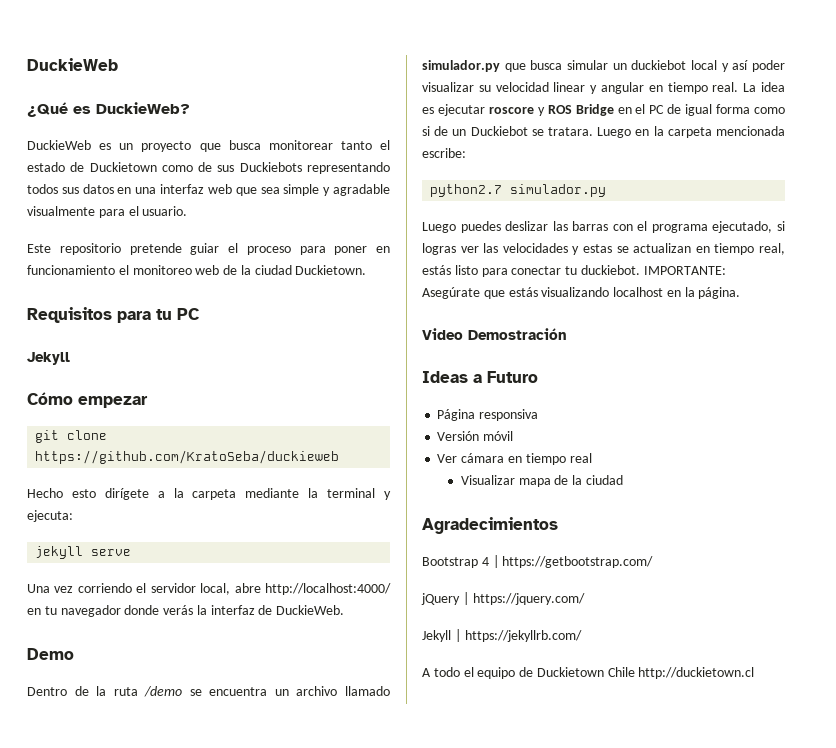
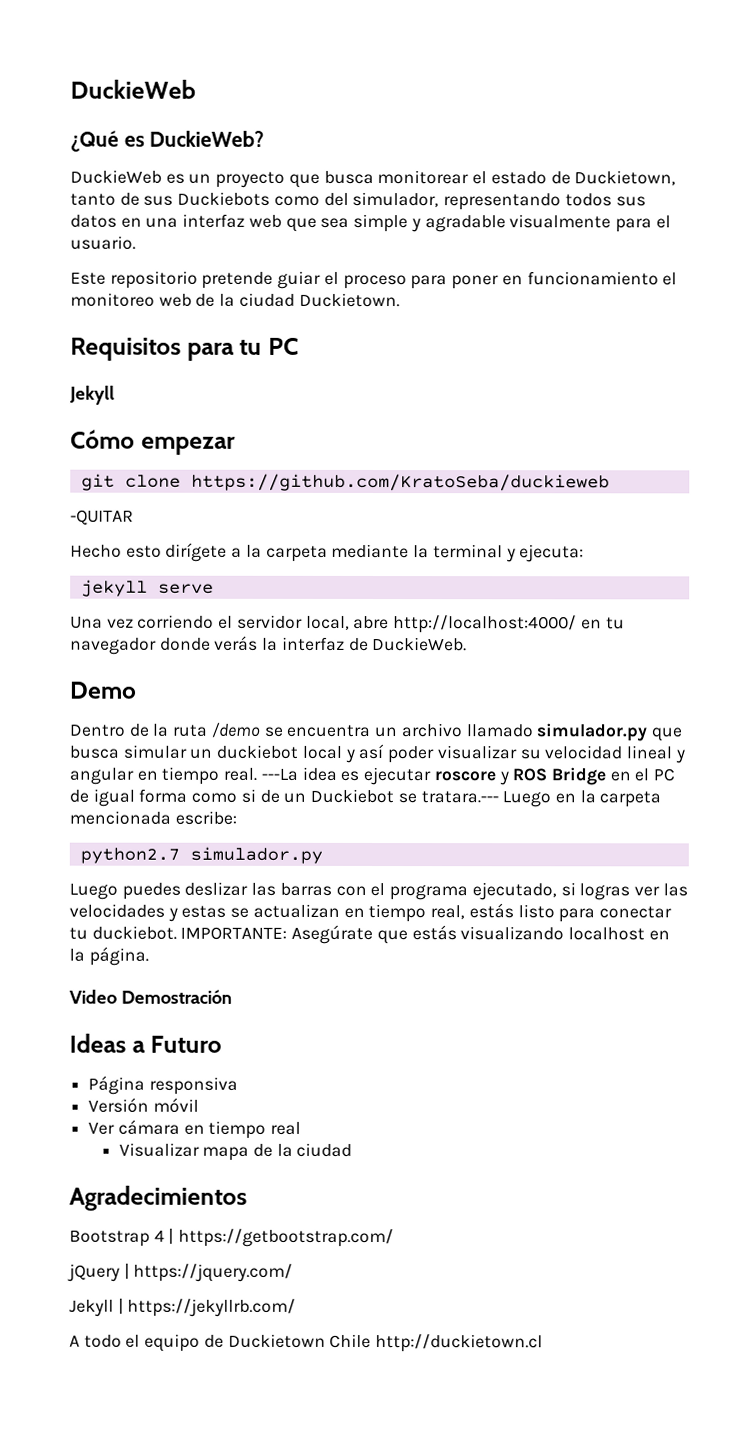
- DuckieWeb es un proyecto que busca monitorear tanto el estado de Duckietown como de sus Duckiebots representando todos sus datos en una interfaz web que sea simple y agradable visualmente para el usuario.
+ DuckieWeb es un proyecto que busca monitorear el estado de Duckietown, tanto de sus Duckiebots como del simulador, representando todos sus datos en una interfaz web que sea simple y agradable visualmente para el usuario.
+ -QUITAR
- Dentro de la ruta /demo se encuentra un archivo llamado simulador.py que busca simular un duckiebot local y así poder visualizar su velocidad linear y angular en tiempo real.
+ Dentro de la ruta /demo se encuentra un archivo llamado simulador.py que busca simular un duckiebot local y así poder visualizar su velocidad lineal y angular en tiempo real.
- La idea es ejecutar roscore y ROS Bridge en el PC de igual forma como si de un Duckiebot se tratara. Luego en la carpeta mencionada escribe:
+ ---La idea es ejecutar roscore y ROS Bridge en el PC de igual forma como si de un Duckiebot se tratara.--- Luego en la carpeta mencionada escribe:

